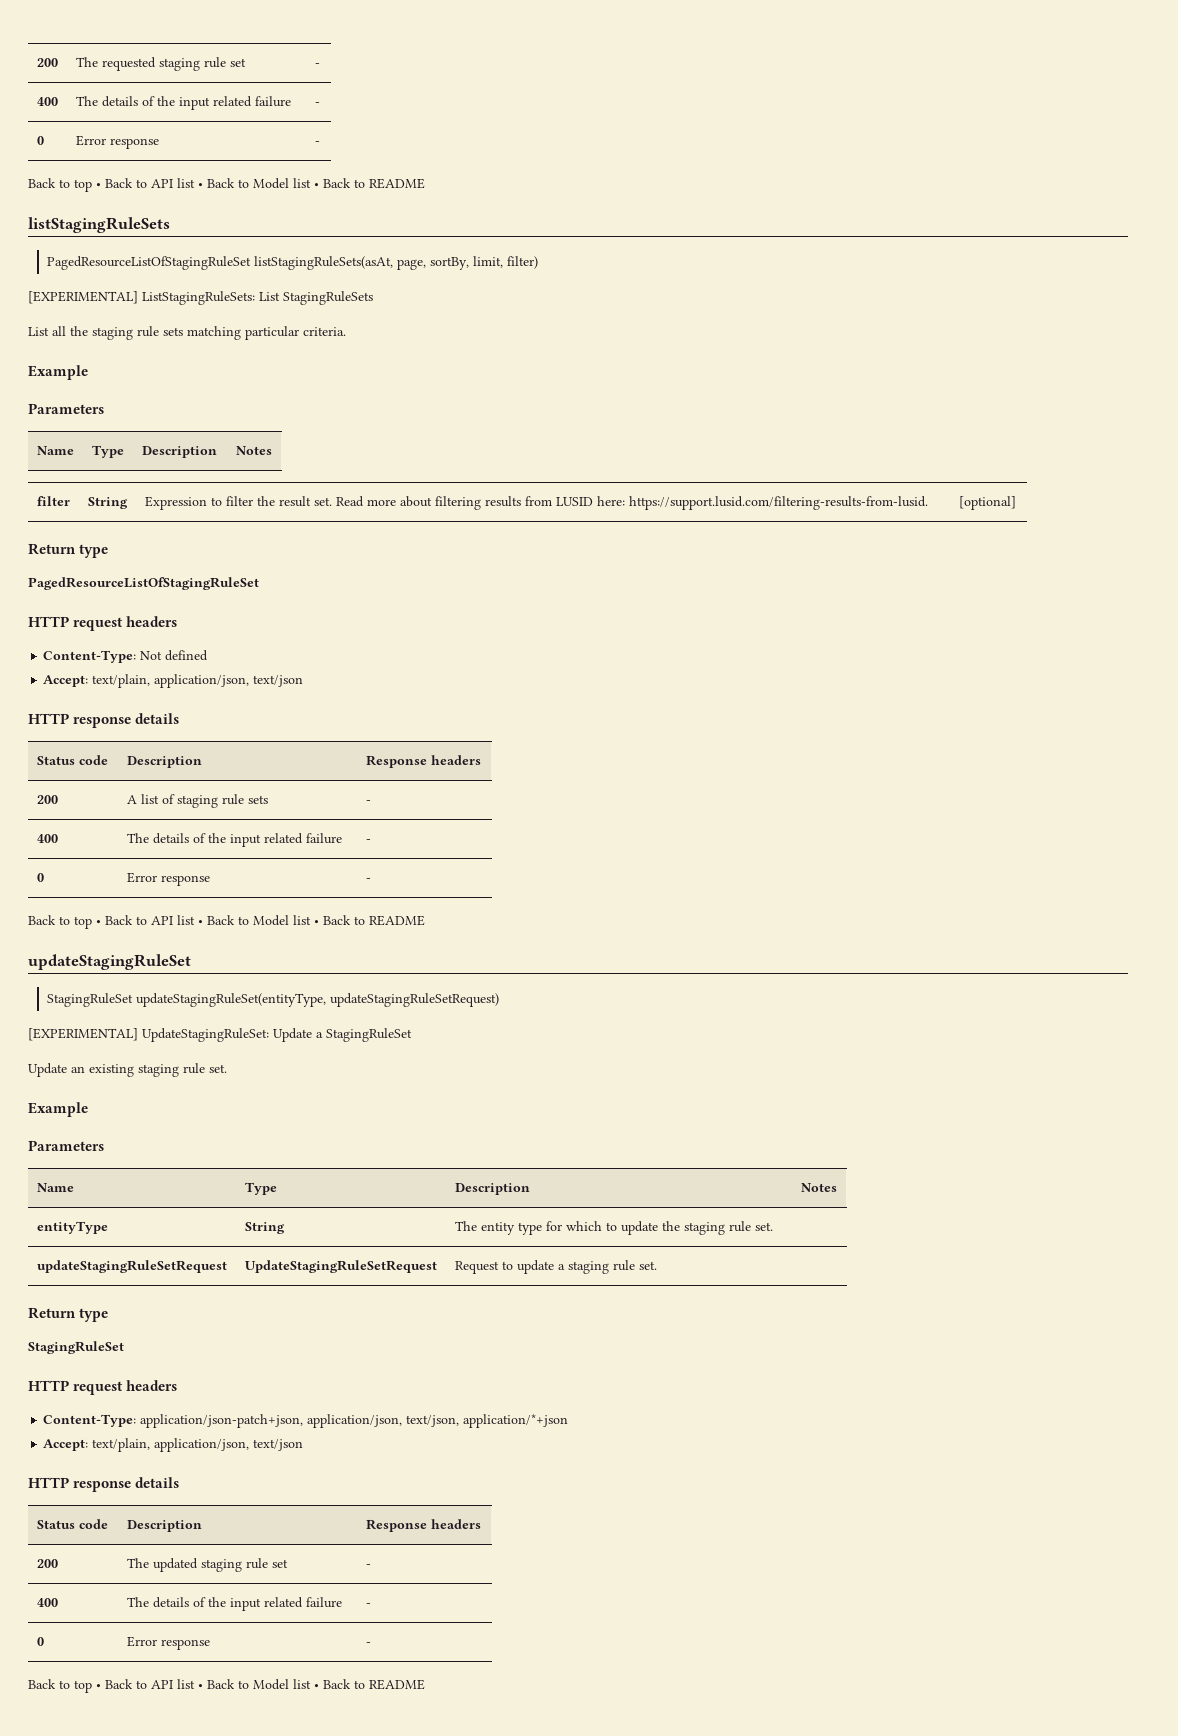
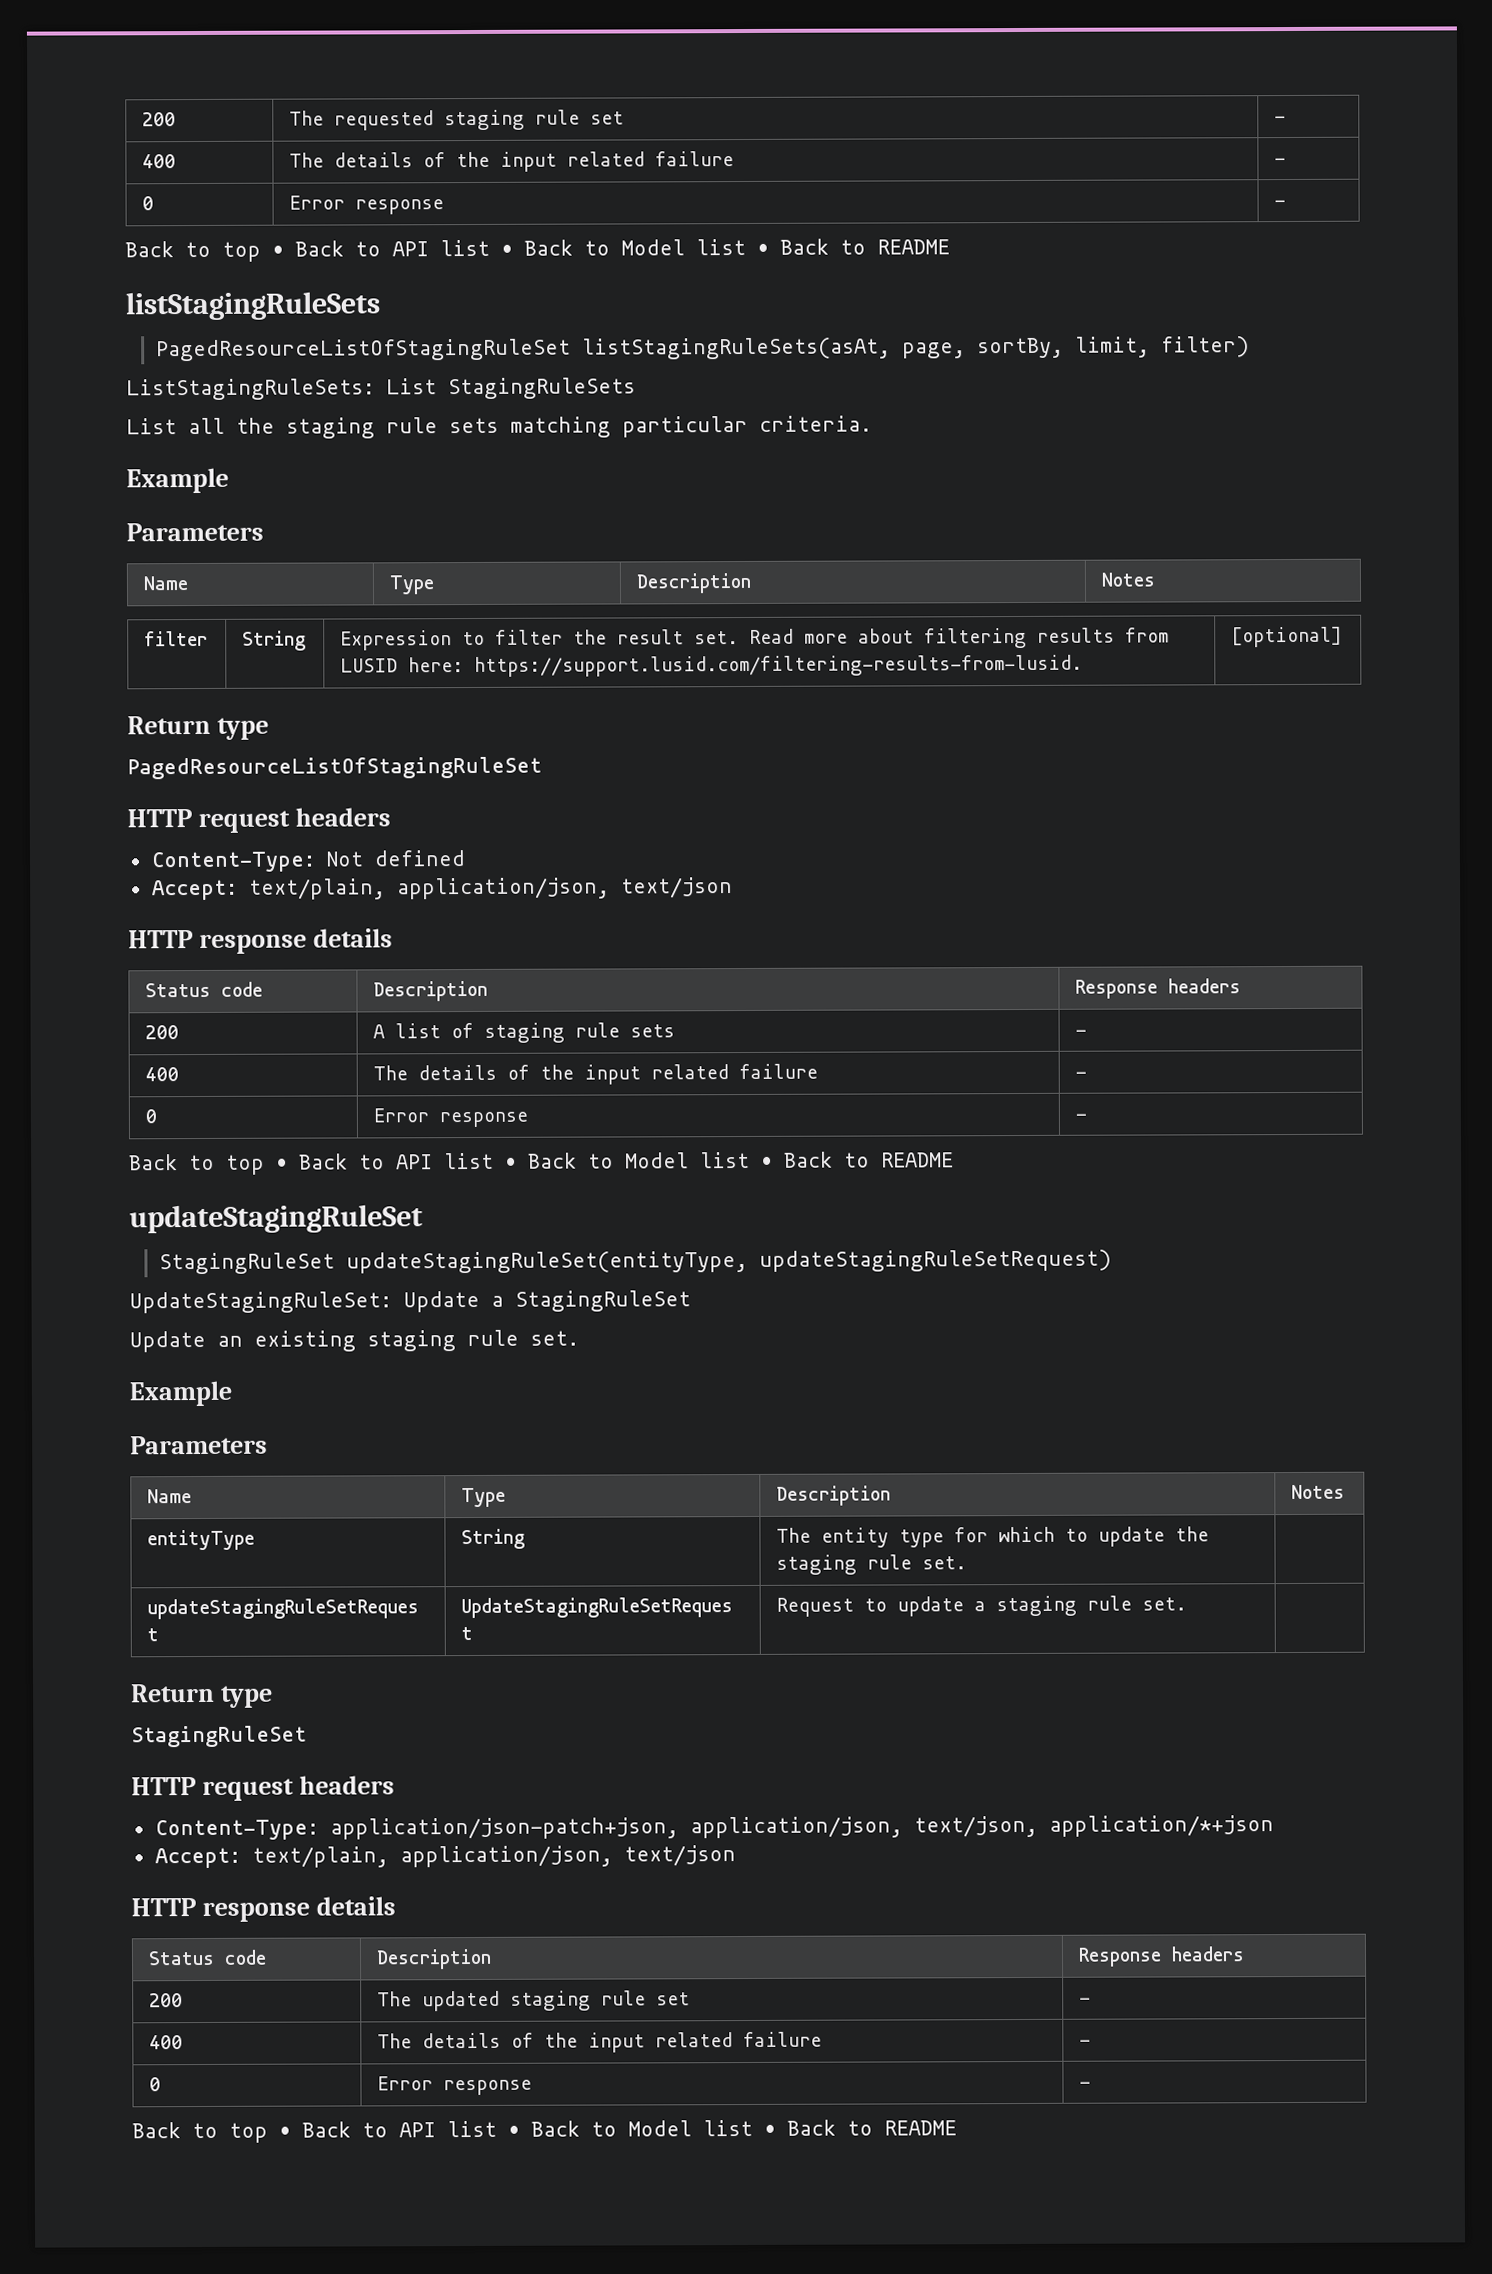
- [EXPERIMENTAL] ListStagingRuleSets: List StagingRuleSets
+ ListStagingRuleSets: List StagingRuleSets
- [EXPERIMENTAL] UpdateStagingRuleSet: Update a StagingRuleSet
+ UpdateStagingRuleSet: Update a StagingRuleSet

